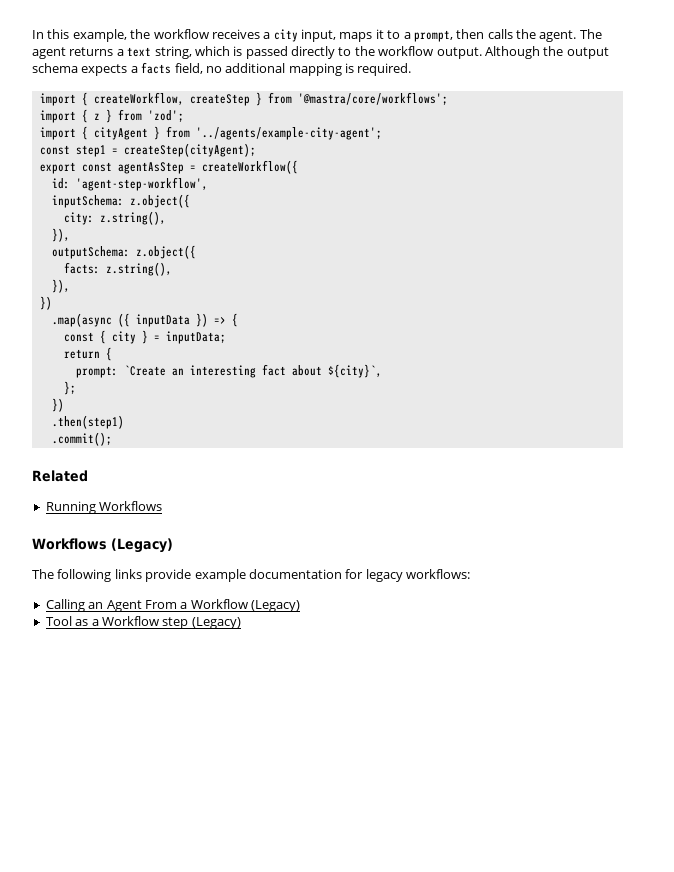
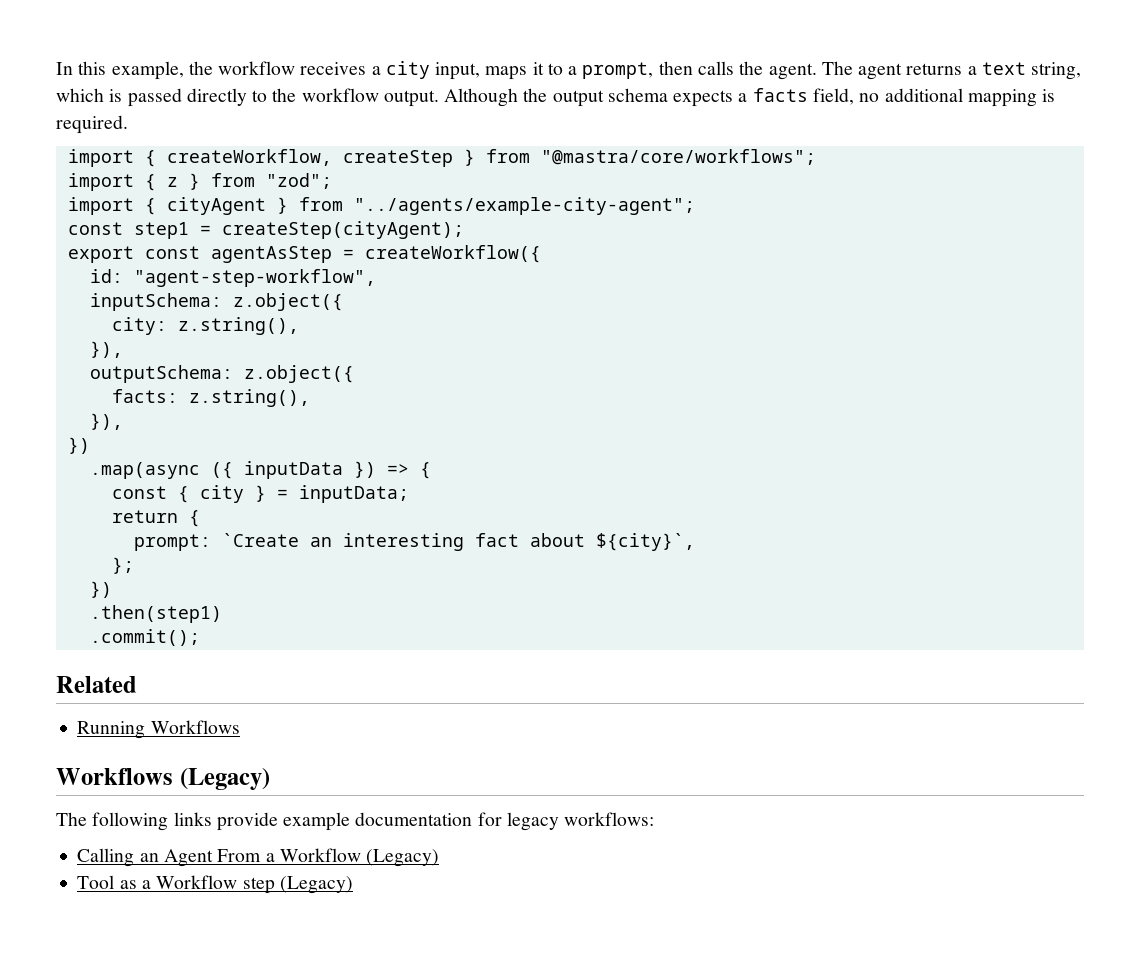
- import { createWorkflow, createStep } from '@mastra/core/workflows';
+ import { createWorkflow, createStep } from "@mastra/core/workflows";
- import { z } from 'zod';
+ import { z } from "zod";
- import { cityAgent } from '../agents/example-city-agent';
+ import { cityAgent } from "../agents/example-city-agent";
- id: 'agent-step-workflow',
+ id: "agent-step-workflow",

